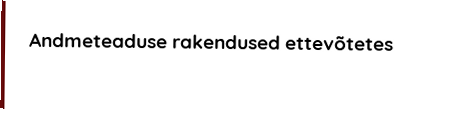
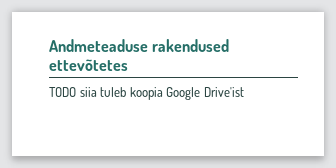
+ TODO siia tuleb koopia Google Drive'ist

